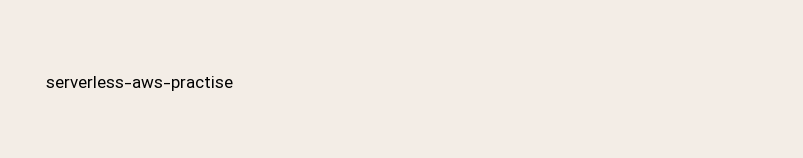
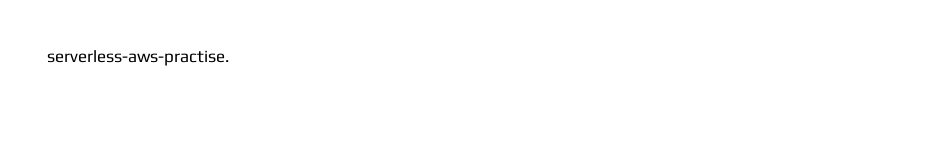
- serverless-aws-practise
+ serverless-aws-practise.

